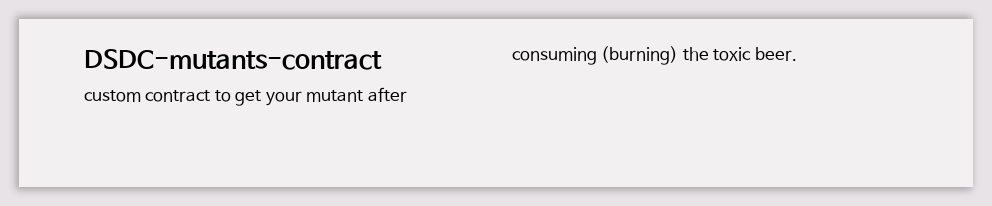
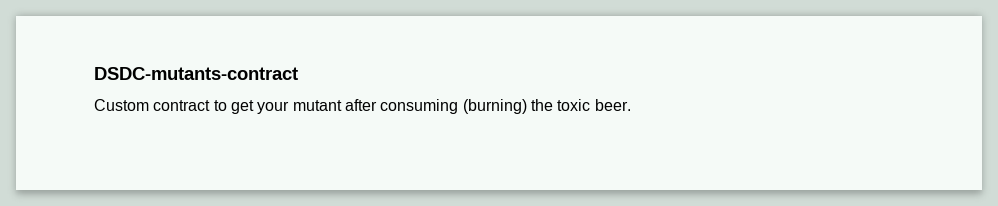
- custom contract to get your mutant after consuming (burning) the toxic beer.
+ Custom contract to get your mutant after consuming (burning) the toxic beer.

